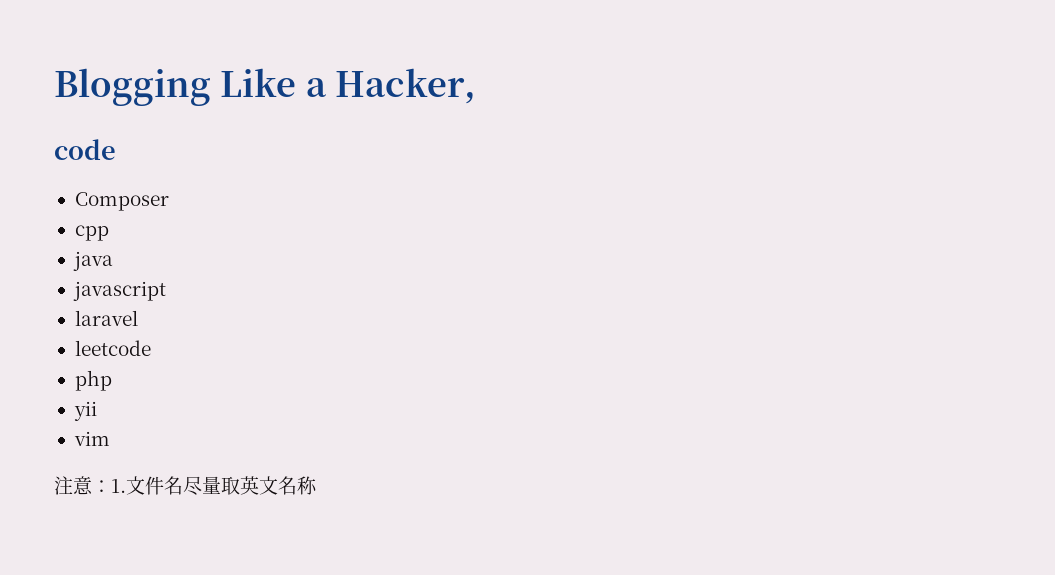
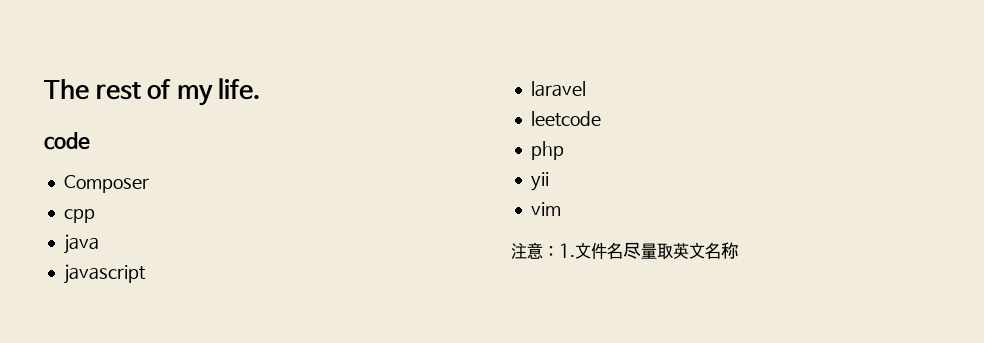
- Blogging Like a Hacker,
+ The rest of my life.

